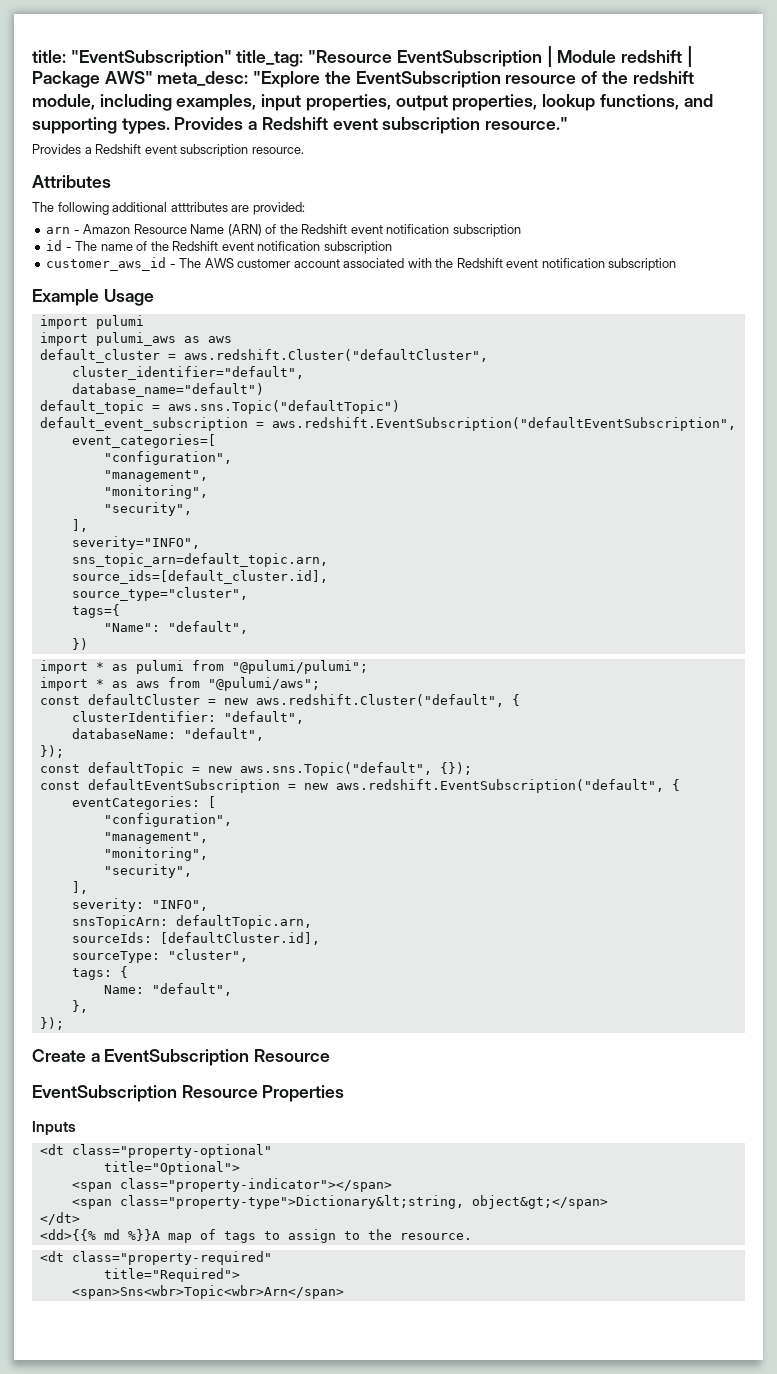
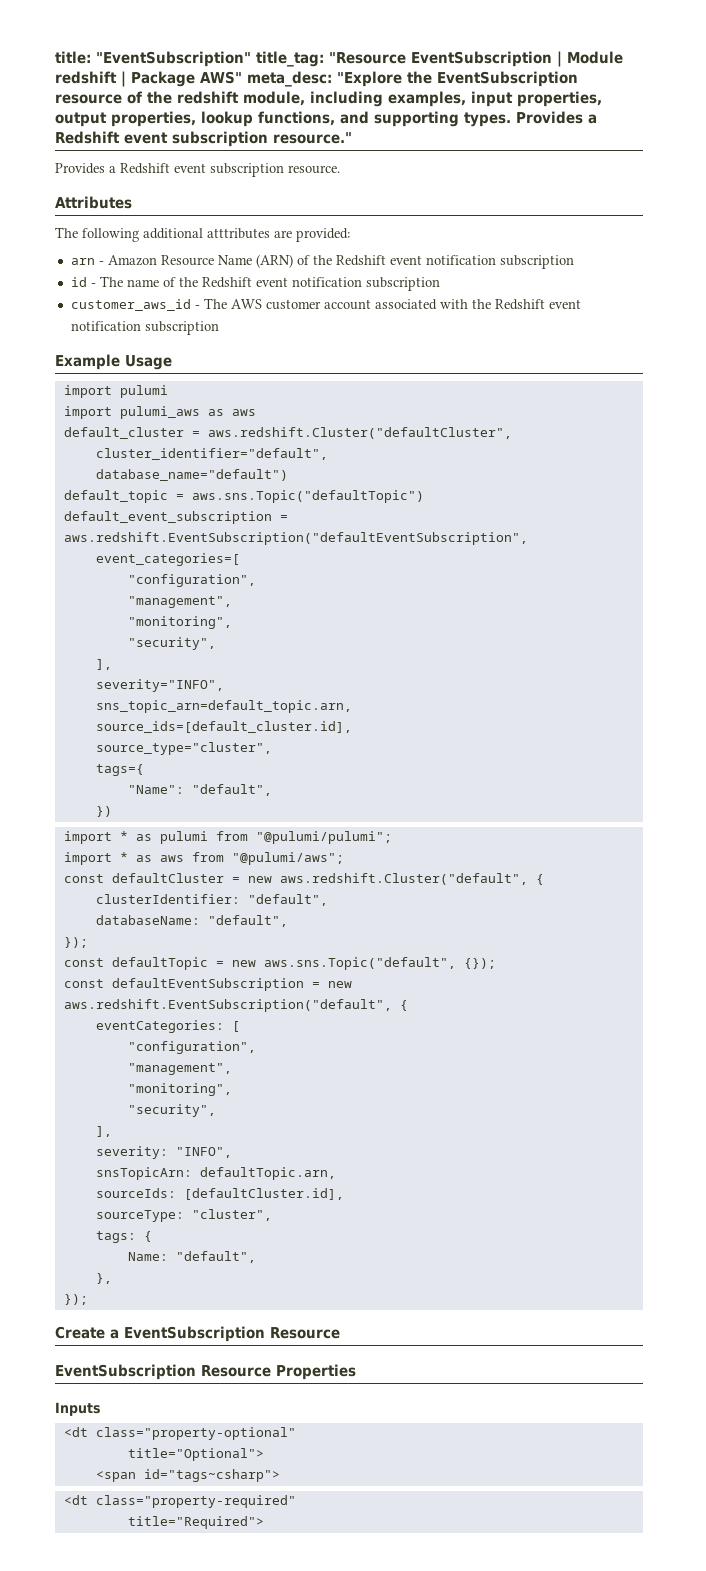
- <span class="property-indicator"></span>
- <span class="property-type">Dictionary&lt;string, object&gt;</span>
- </dt>
- <dd>{{% md %}}A map of tags to assign to the resource.
+ <span id="tags~csharp">
- <span>Sns<wbr>Topic<wbr>Arn</span>

